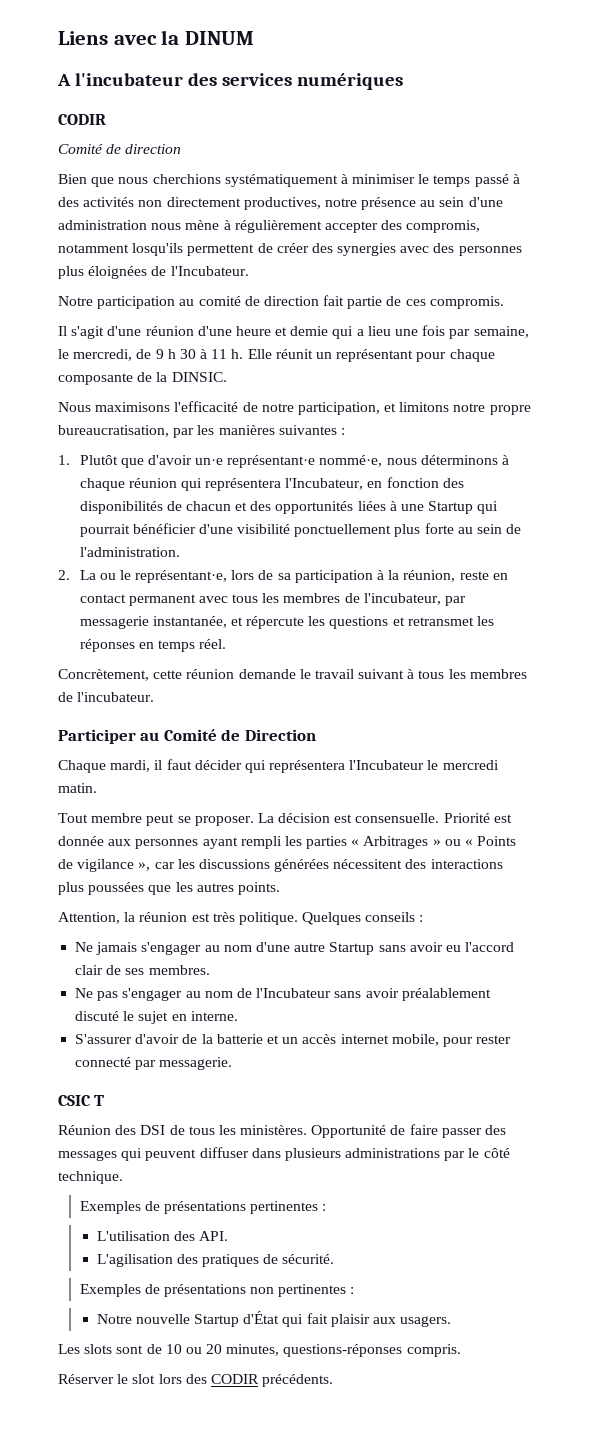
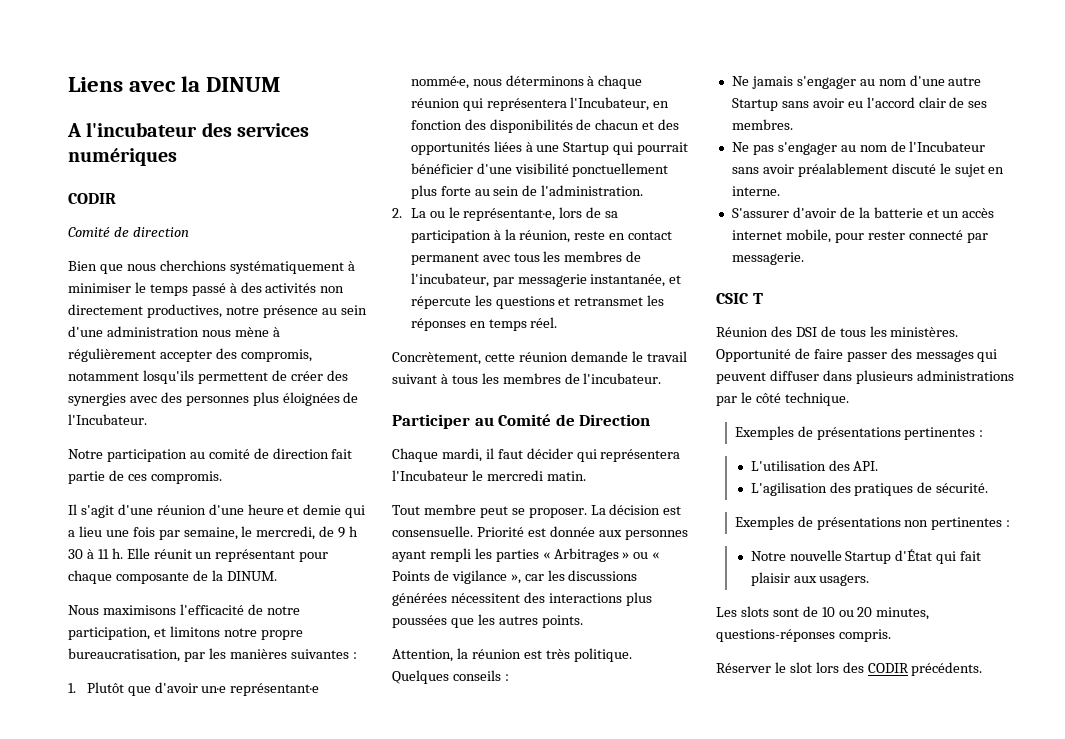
- Elle réunit un représentant pour chaque composante de la DINSIC.
+ Elle réunit un représentant pour chaque composante de la DINUM.

